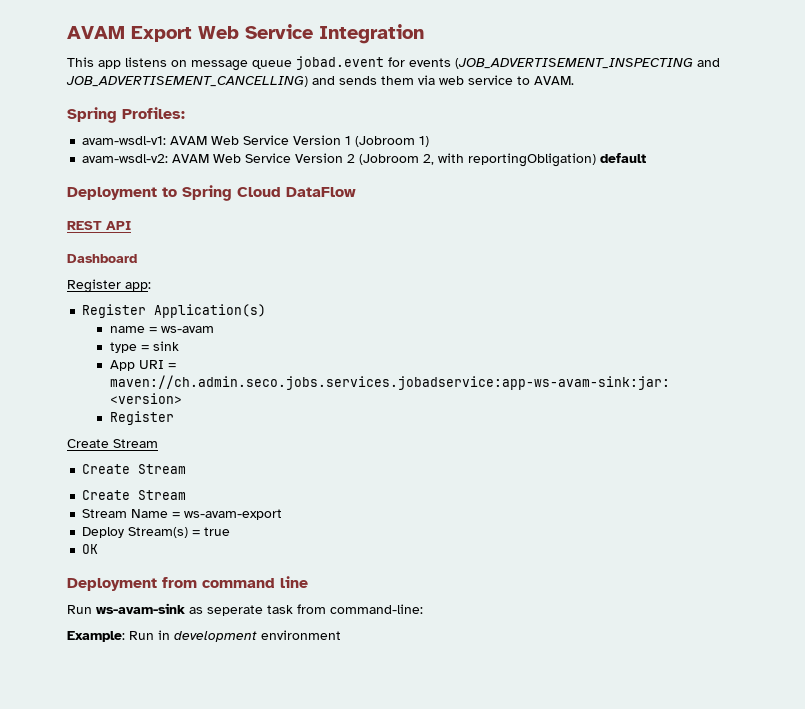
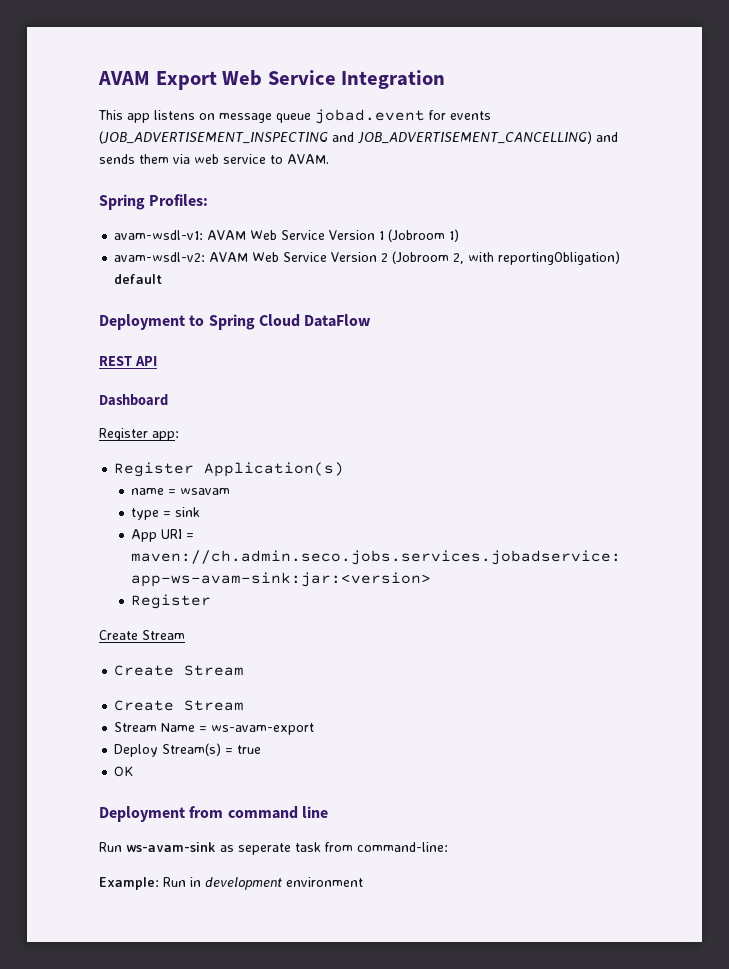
- name = ws-avam
+ name = wsavam

